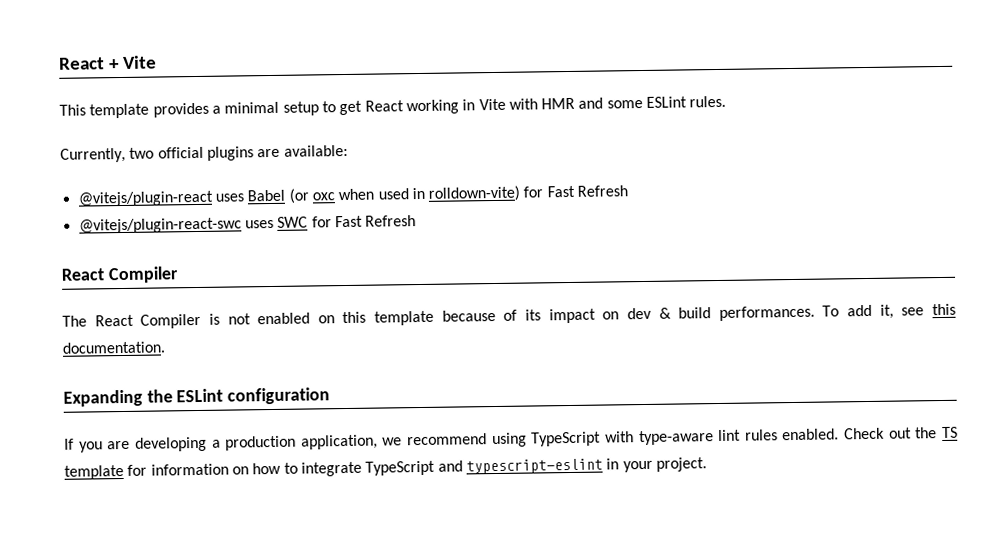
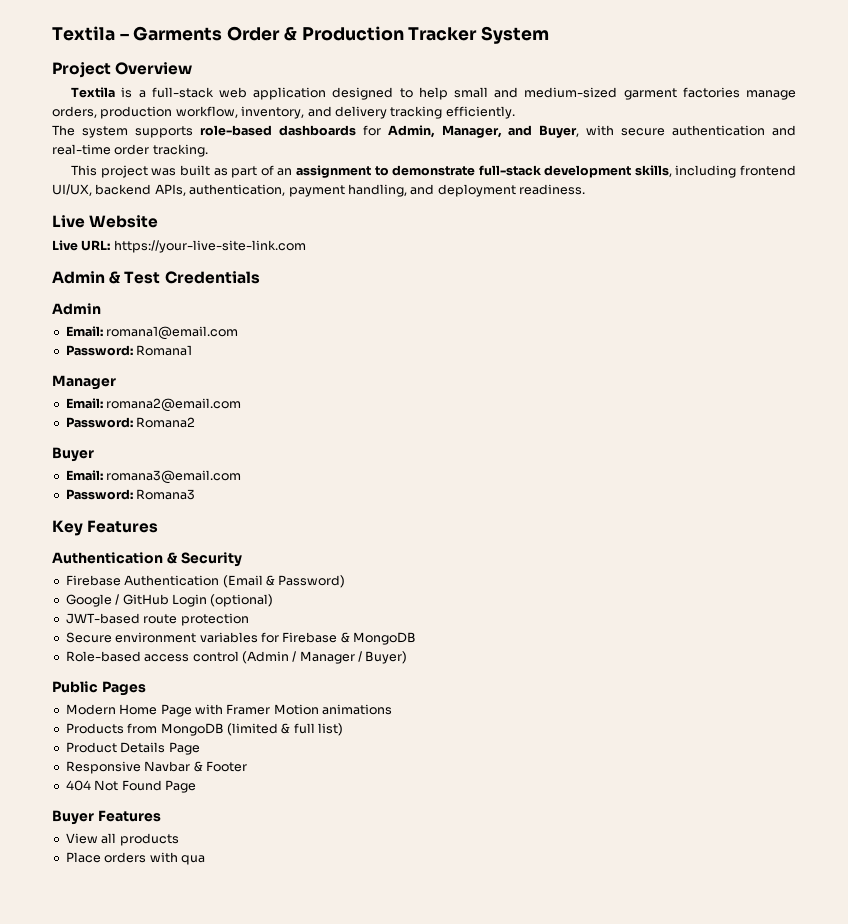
- React + Vite
- This template provides a minimal setup to get React working in Vite with HMR and some ESLint rules.
- Currently, two official plugins are available:
- @vitejs/plugin-react uses Babel (or oxc when used in rolldown-vite) for Fast Refresh
- @vitejs/plugin-react-swc uses SWC for Fast Refresh
- React Compiler
- The React Compiler is not enabled on this template because of its impact on dev & build performances. To add it, see this documentation.
- Expanding the ESLint configuration
- If you are developing a production application, we recommend using TypeScript with type-aware lint rules enabled. Check out the TS template for information on how to integrate TypeScript and typescript-eslint in your project.
+ Textila – Garments Order & Production Tracker System
+ Project Overview
+ Textila is a full-stack web application designed to help small and medium-sized garment factories manage orders, production workflow, inventory, and delivery tracking efficiently.
+ The system supports role-based dashboards for Admin, Manager, and Buyer, with secure authentication and real-time order tracking.
+ This project was built as part of an assignment to demonstrate full-stack development skills, including frontend UI/UX, backend APIs, authentication, payment handling, and deployment readiness.
+ Live Website
+ Live URL: https://your-live-site-link.com
+ Admin & Test Credentials
+ Admin
+ Email: romana1@email.com
+ Password: Romana1
+ Manager
+ Email: romana2@email.com
+ Password: Romana2
+ Buyer
+ Email: romana3@email.com
+ Password: Romana3
+ Key Features
+ Authentication & Security
+ Firebase Authentication (Email & Password)
+ Google / GitHub Login (optional)
+ JWT-based route protection
+ Secure environment variables for Firebase & MongoDB
+ Role-based access control (Admin / Manager / Buyer)
+ Public Pages
+ Modern Home Page with Framer Motion animations
+ Products from MongoDB (limited & full list)
+ Product Details Page
+ Responsive Navbar & Footer
+ 404 Not Found Page
+ Buyer Features
+ View all products
+ Place orders with qua

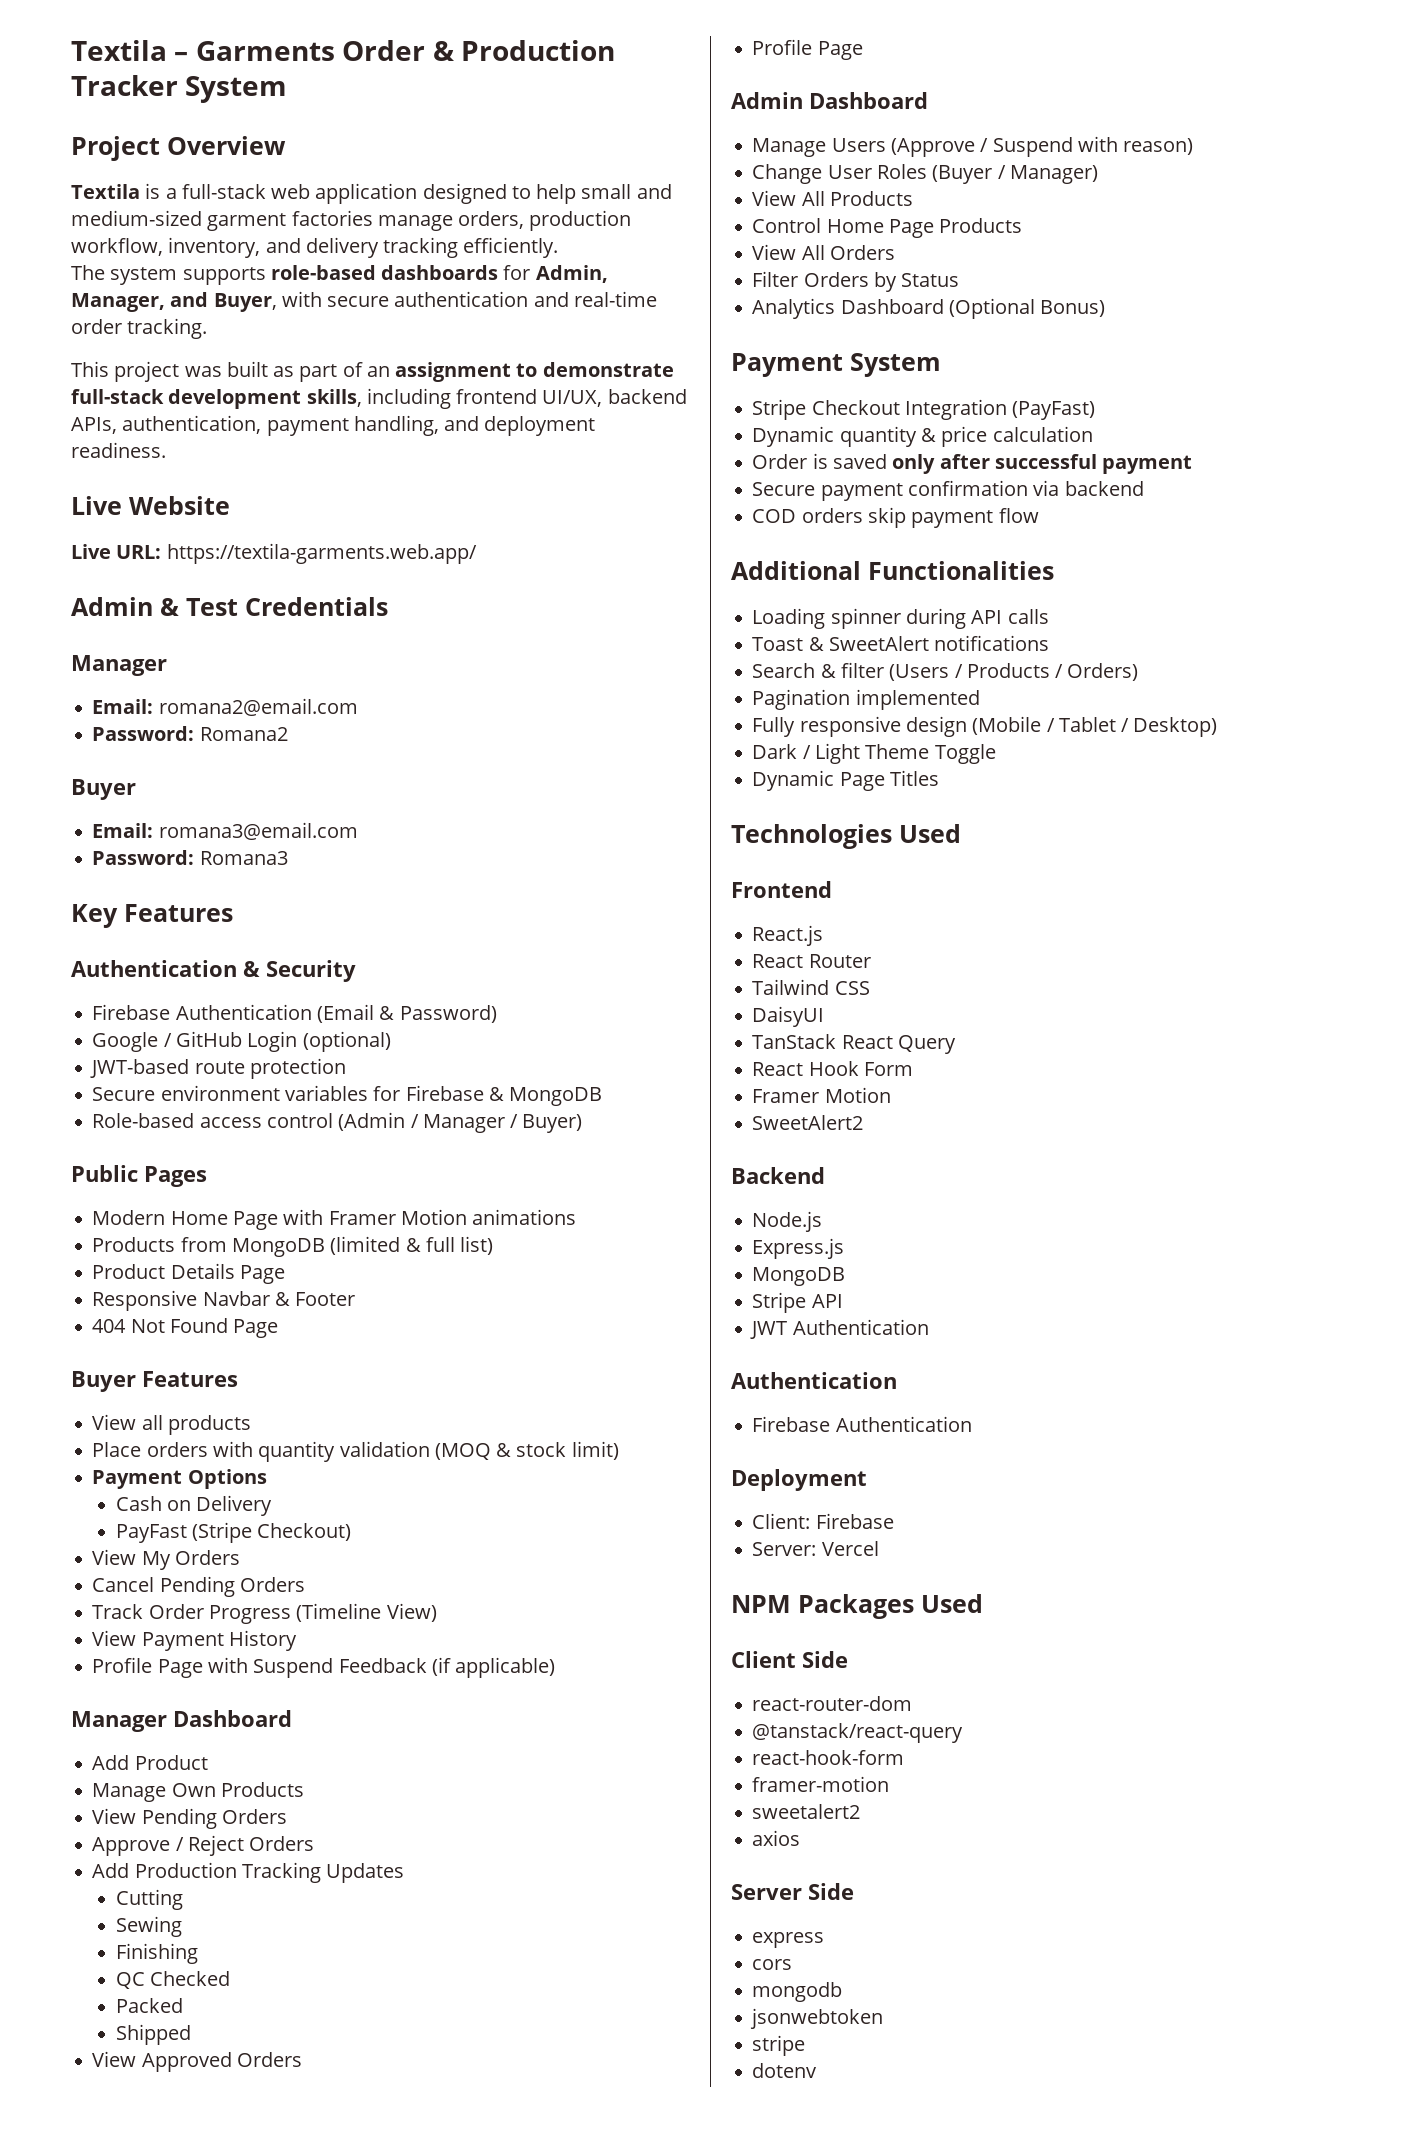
- Live URL: https://your-live-site-link.com
+ Live URL: https://textila-garments.web.app/
  Admin & Test Credentials
- Admin
- Email: romana1@email.com
- Password: Romana1
- Place orders with qua
+ Place orders with quantity validation (MOQ & stock limit)
+ Payment Options
+ Cash on Delivery
+ PayFast (Stripe Checkout)
+ View My Orders
+ Cancel Pending Orders
+ Track Order Progress (Timeline View)
+ View Payment History
+ Profile Page with Suspend Feedback (if applicable)
+ Manager Dashboard
+ Add Product
+ Manage Own Products
+ View Pending Orders
+ Approve / Reject Orders
+ Add Production Tracking Updates
+ Cutting
+ Sewing
+ Finishing
+ QC Checked
+ Packed
+ Shipped
+ View Approved Orders
+ Profile Page
+ Admin Dashboard
+ Manage Users (Approve / Suspend with reason)
+ Change User Roles (Buyer / Manager)
+ View All Products
+ Control Home Page Products
+ View All Orders
+ Filter Orders by Status
+ Analytics Dashboard (Optional Bonus)
+ Payment System
+ Stripe Checkout Integration (PayFast)
+ Dynamic quantity & price calculation
+ Order is saved only after successful payment
+ Secure payment confirmation via backend
+ COD orders skip payment flow
+ Additional Functionalities
+ Loading spinner during API calls
+ Toast & SweetAlert notifications
+ Search & filter (Users / Products / Orders)
+ Pagination implemented
+ Fully responsive design (Mobile / Tablet / Desktop)
+ Dark / Light Theme Toggle
+ Dynamic Page Titles
+ Technologies Used
+ Frontend
+ React.js
+ React Router
+ Tailwind CSS
+ DaisyUI
+ TanStack React Query
+ React Hook Form
+ Framer Motion
+ SweetAlert2
+ Backend
+ Node.js
+ Express.js
+ MongoDB
+ Stripe API
+ JWT Authentication
+ Authentication
+ Firebase Authentication
+ Deployment
+ Client: Firebase
+ Server: Vercel
+ NPM Packages Used
+ Client Side
+ react-router-dom
+ @tanstack/react-query
+ react-hook-form
+ framer-motion
+ sweetalert2
+ axios
+ Server Side
+ express
+ cors
+ mongodb
+ jsonwebtoken
+ stripe
+ dotenv

